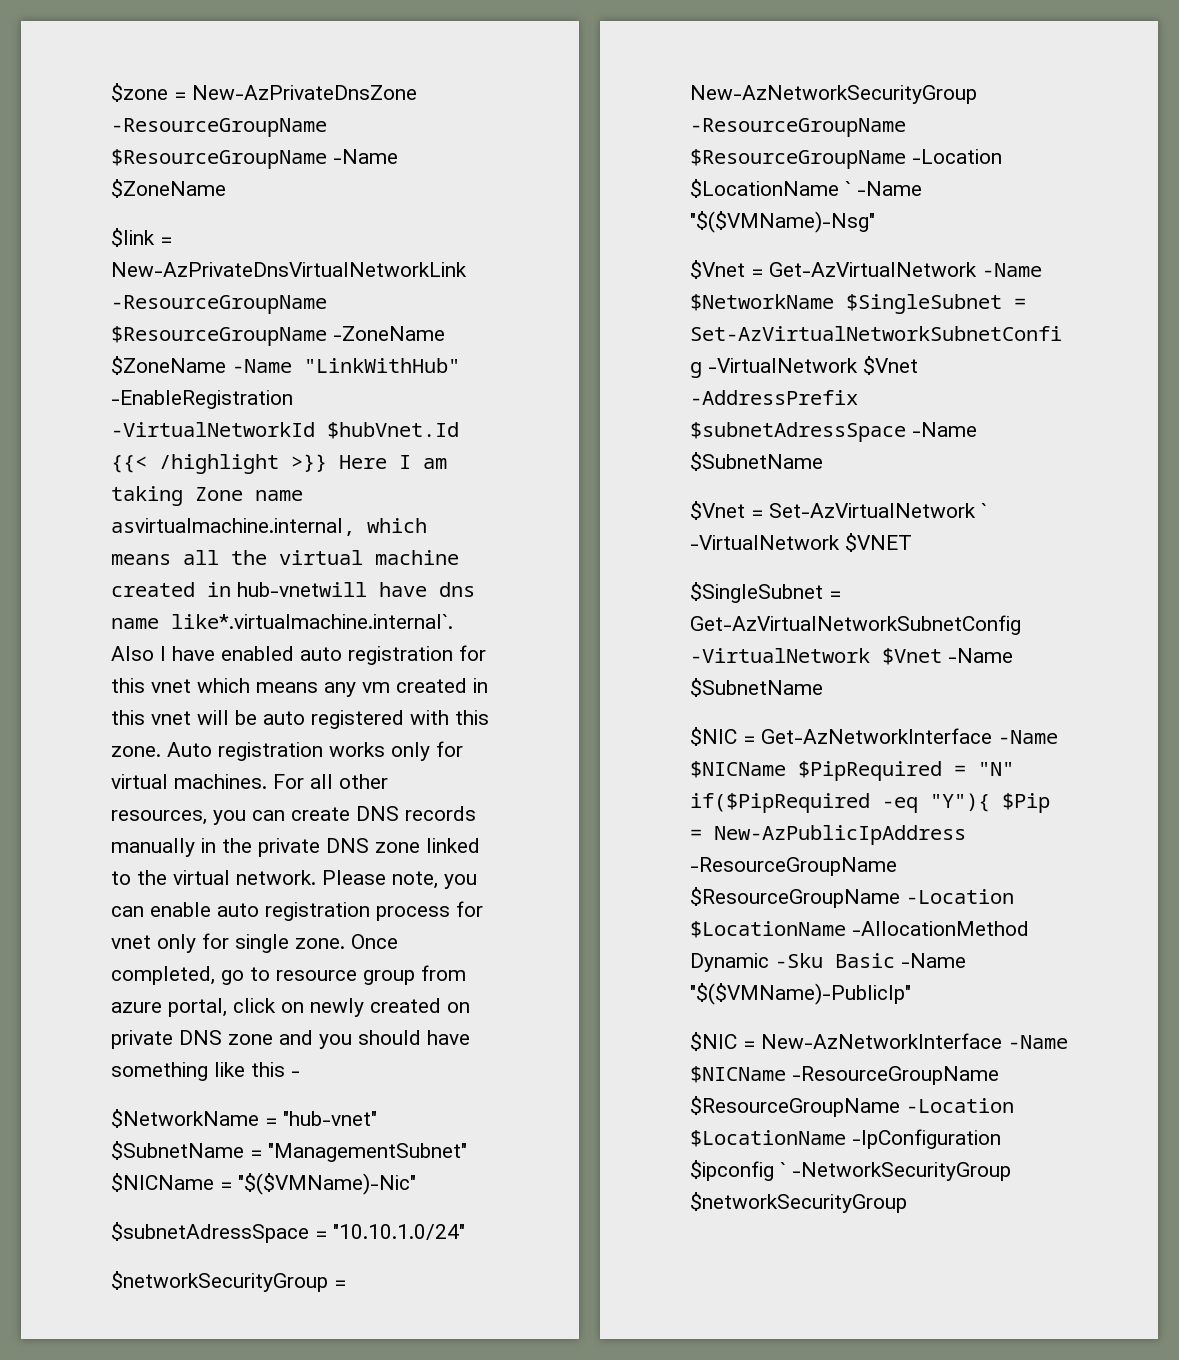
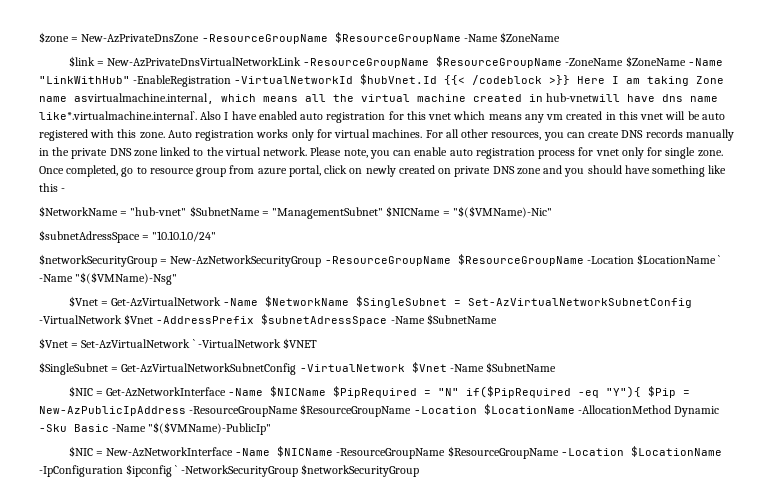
- $link = New-AzPrivateDnsVirtualNetworkLink -ResourceGroupName $ResourceGroupName -ZoneName $ZoneName -Name "LinkWithHub" -EnableRegistration -VirtualNetworkId $hubVnet.Id {{< /highlight >}} Here I am taking Zone name asvirtualmachine.internal, which means all the virtual machine created in hub-vnetwill have dns name like*.virtualmachine.internal`. Also I have enabled auto registration for this vnet which means any vm created in this vnet will be auto registered with this zone.
+ $link = New-AzPrivateDnsVirtualNetworkLink -ResourceGroupName $ResourceGroupName -ZoneName $ZoneName -Name "LinkWithHub" -EnableRegistration -VirtualNetworkId $hubVnet.Id {{< /codeblock >}} Here I am taking Zone name asvirtualmachine.internal, which means all the virtual machine created in hub-vnetwill have dns name like*.virtualmachine.internal`. Also I have enabled auto registration for this vnet which means any vm created in this vnet will be auto registered with this zone.

